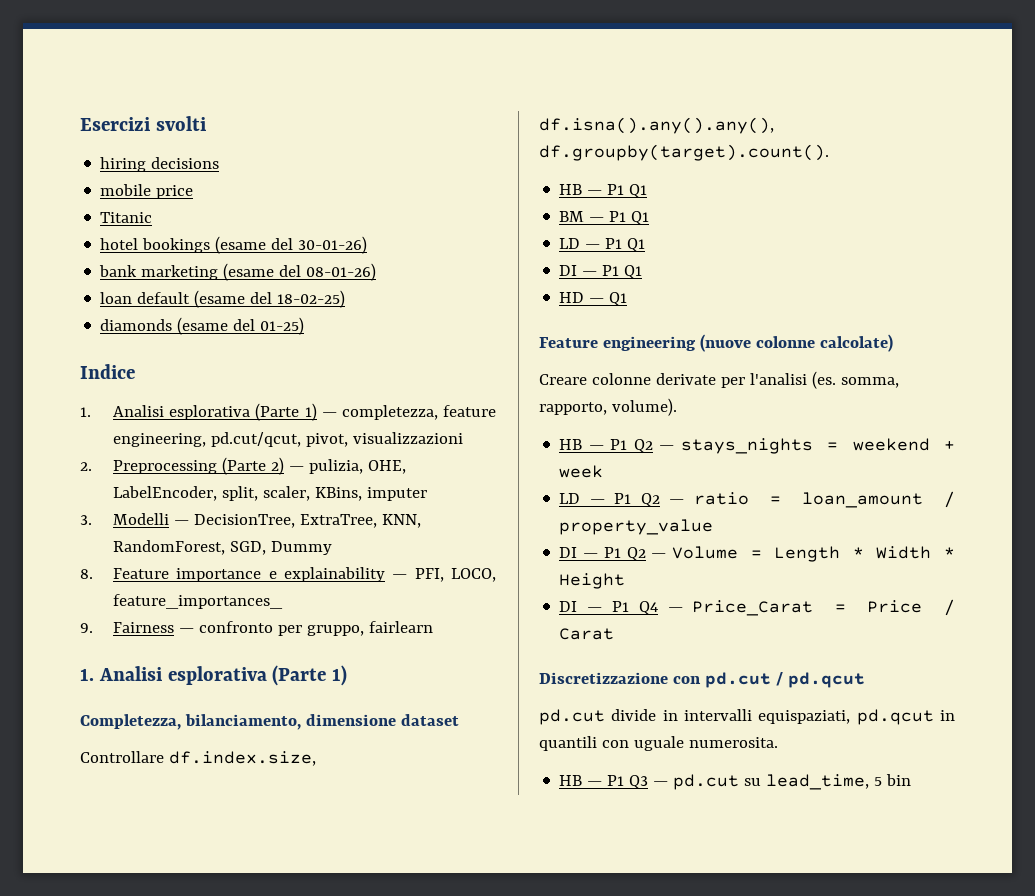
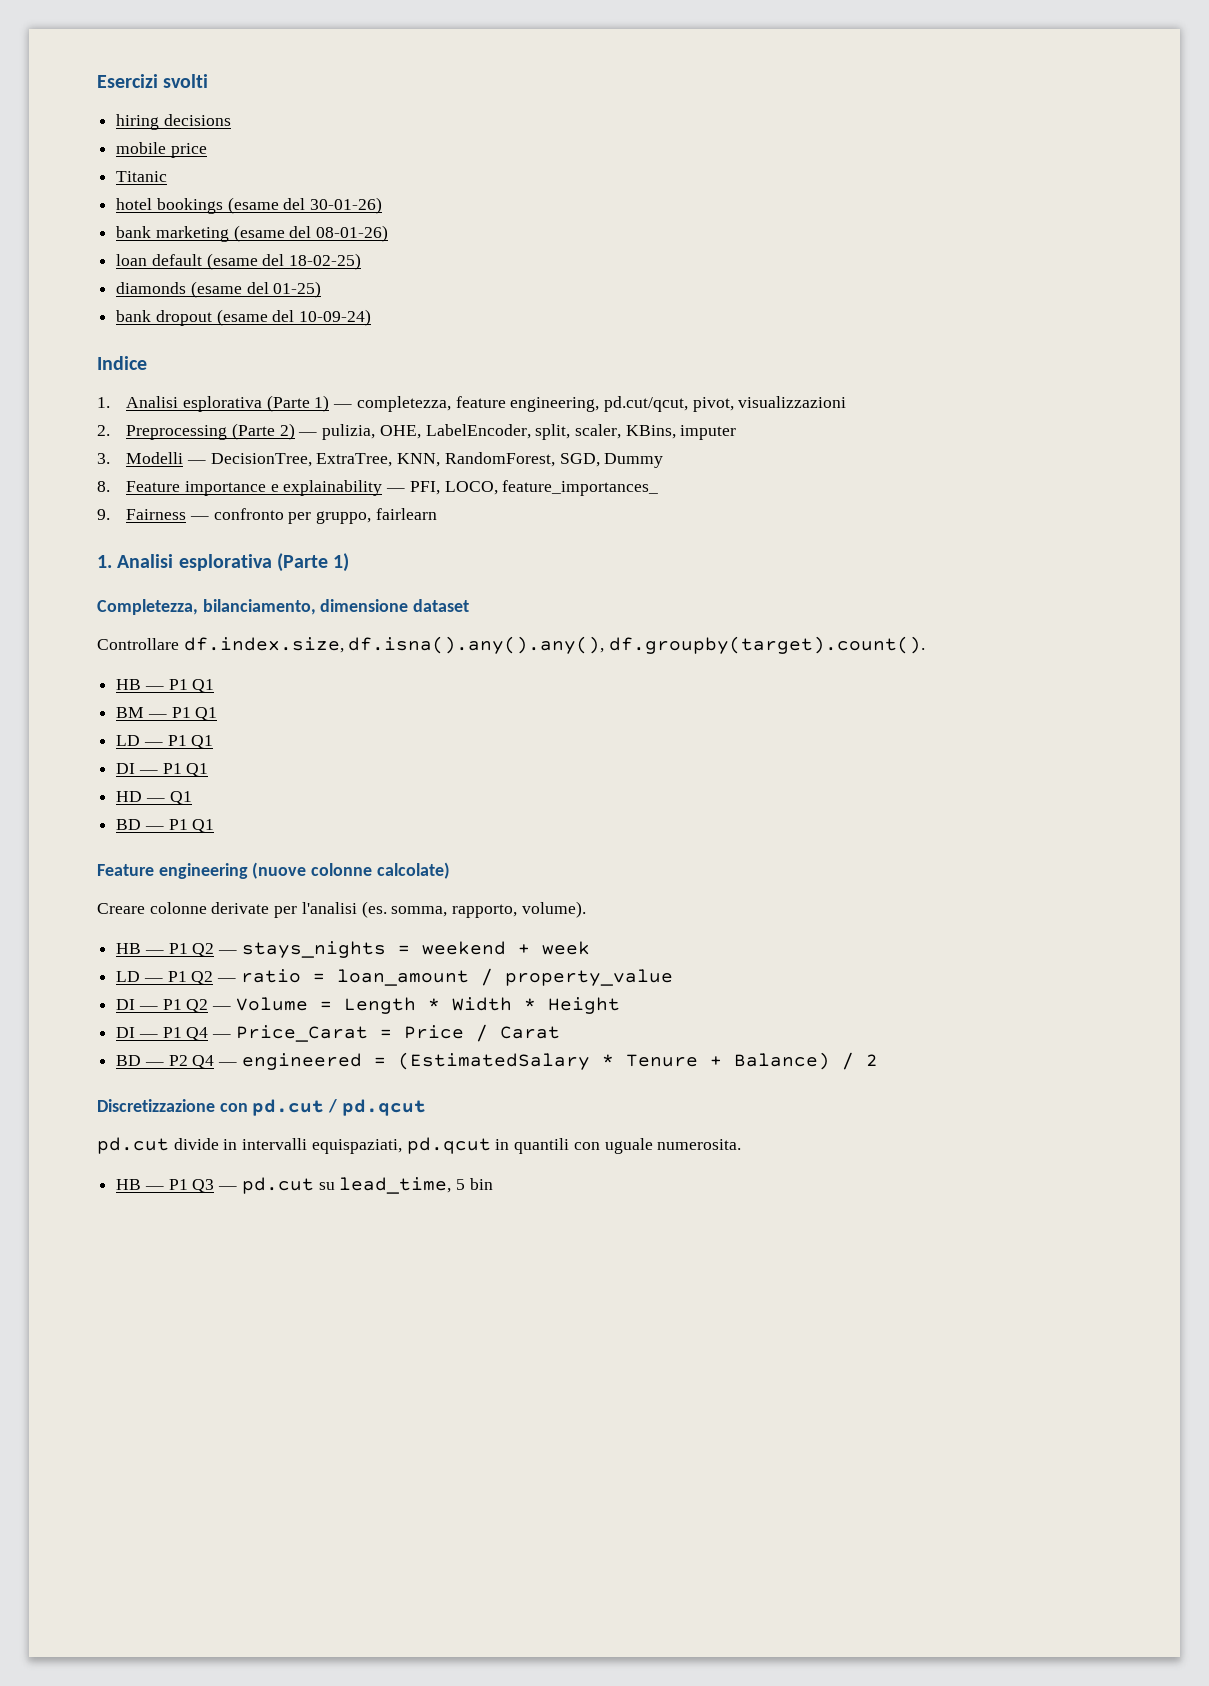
+ bank dropout (esame del 10-09-24)
+ BD — P1 Q1
+ BD — P2 Q4 — engineered = (EstimatedSalary * Tenure + Balance) / 2

